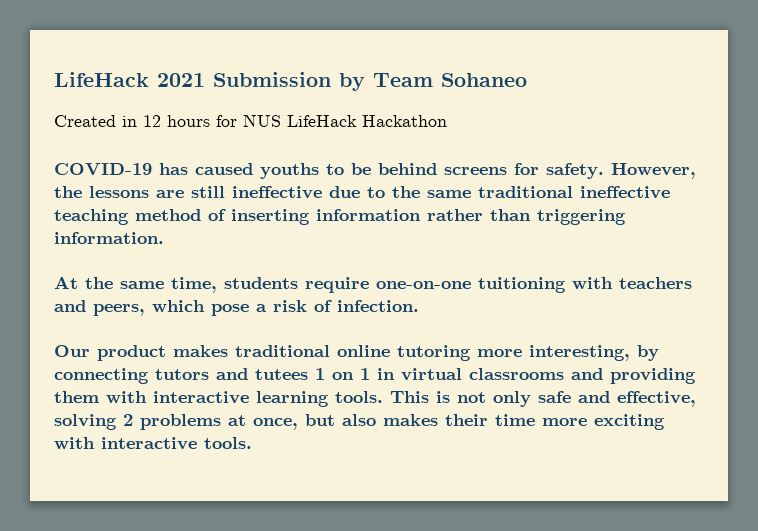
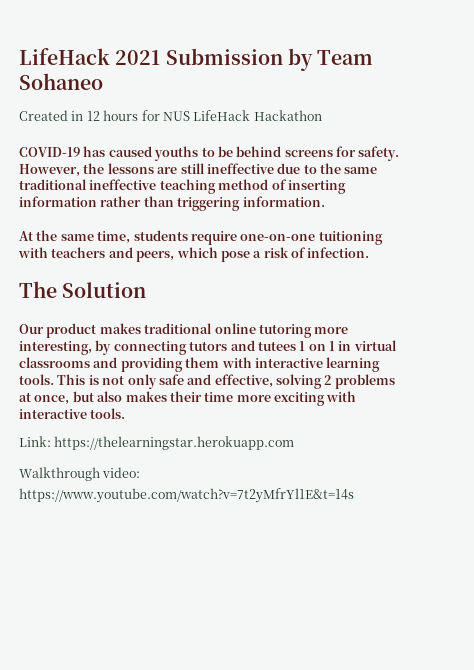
+ The Solution
+ Link: https://thelearningstar.herokuapp.com
+ Walkthrough video: https://www.youtube.com/watch?v=7t2yMfrYl1E&t=14s

